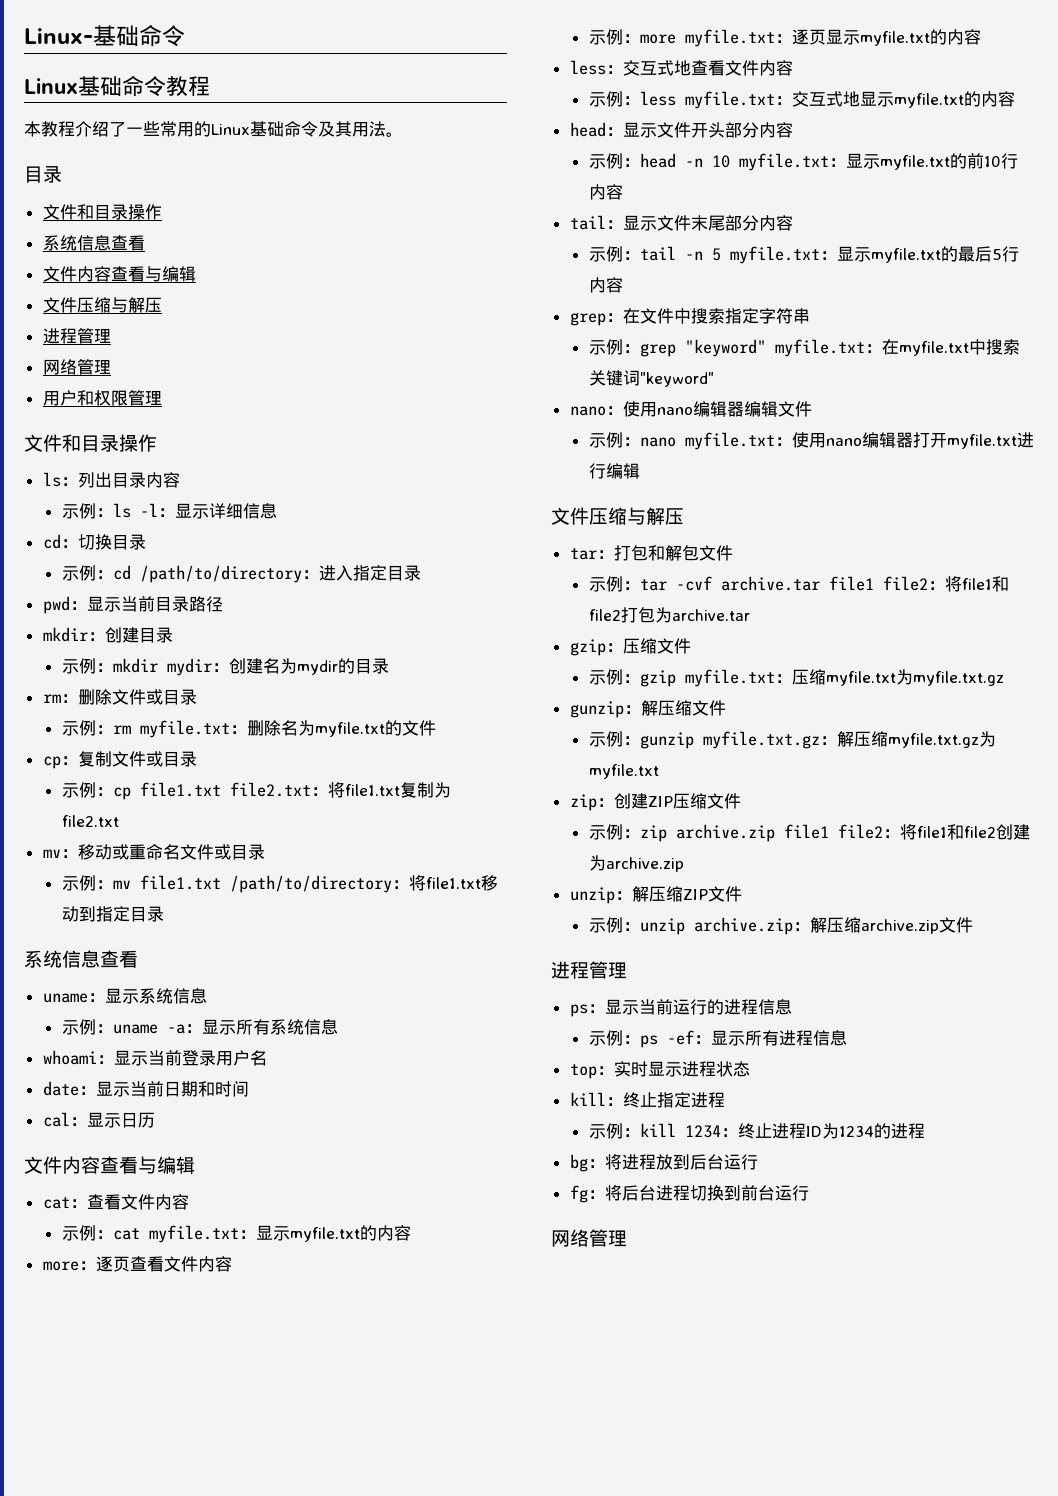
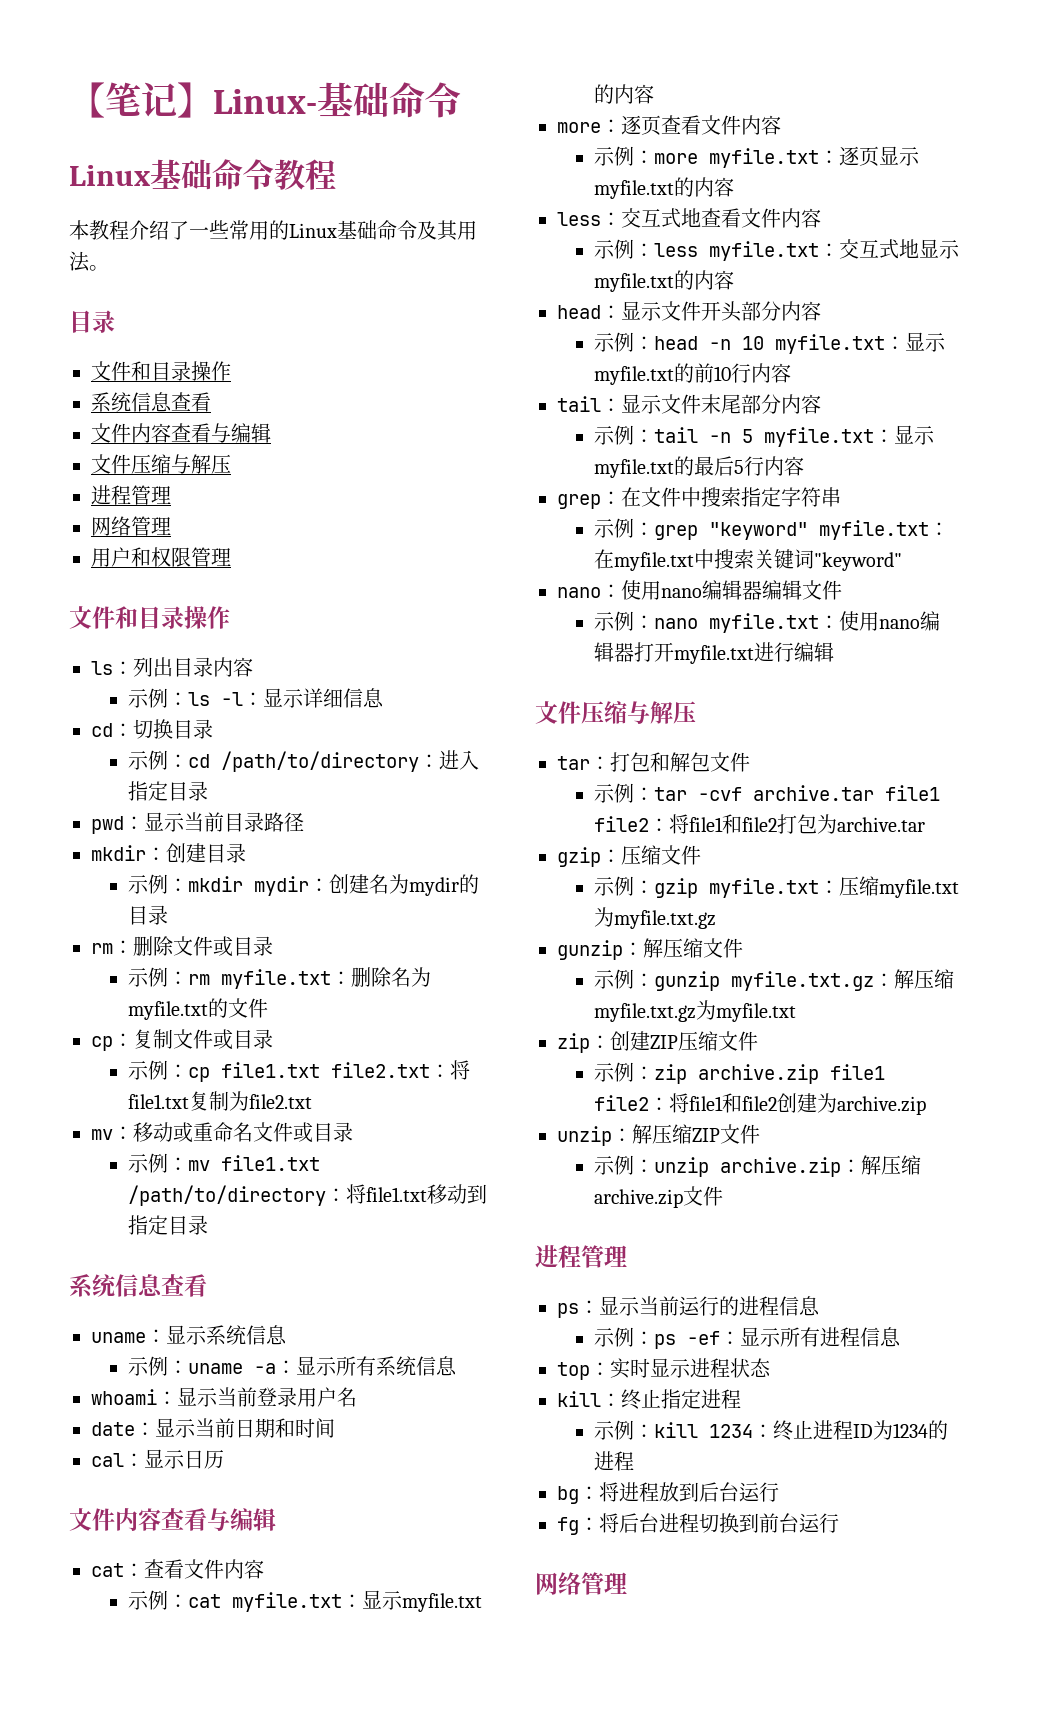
- Linux-基础命令
+ 【笔记】Linux-基础命令

